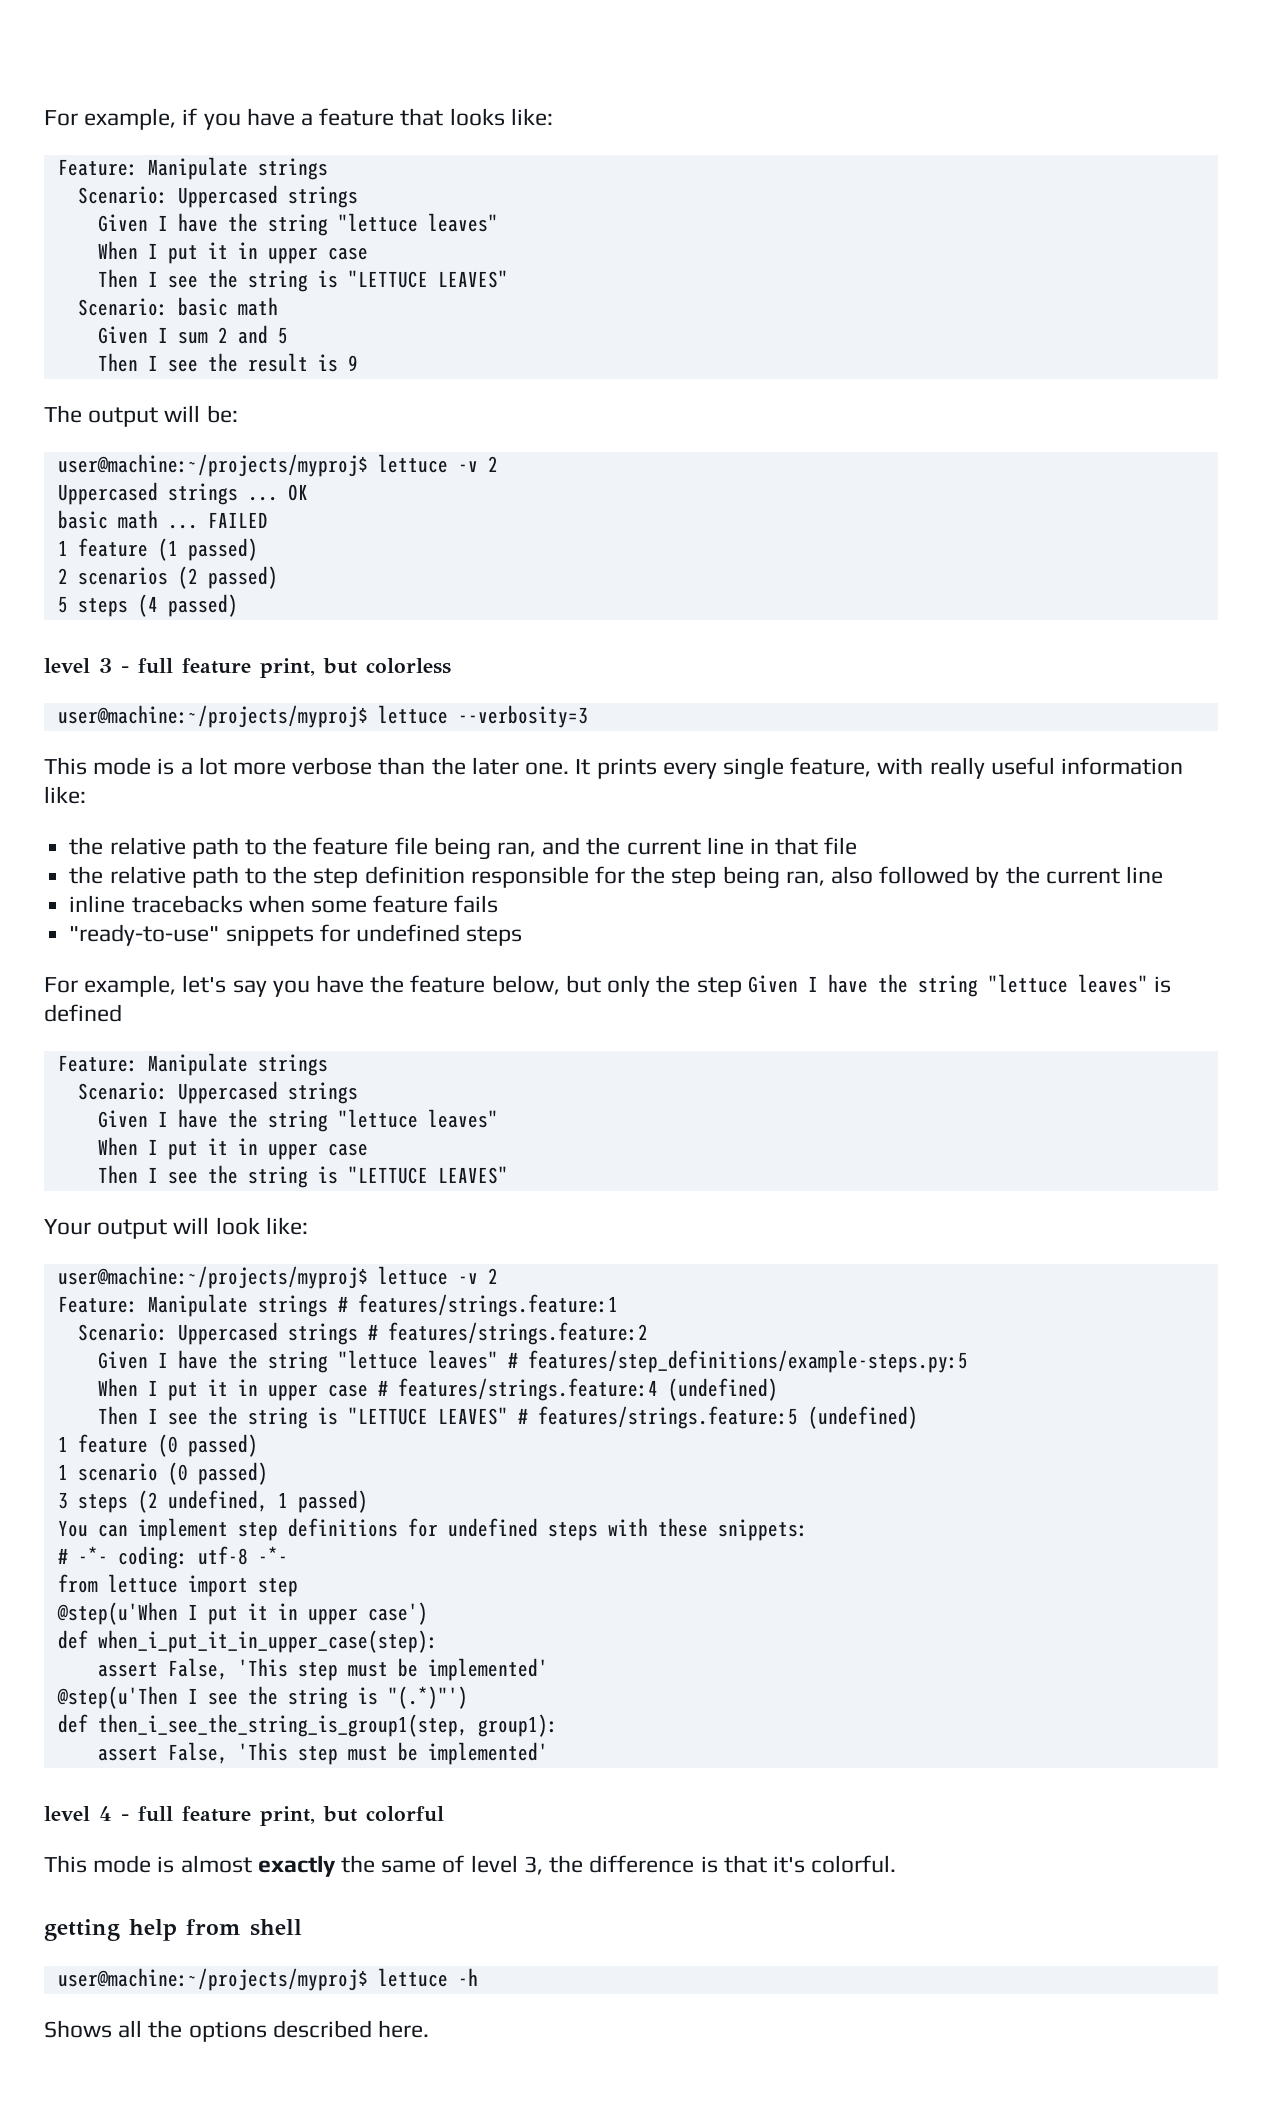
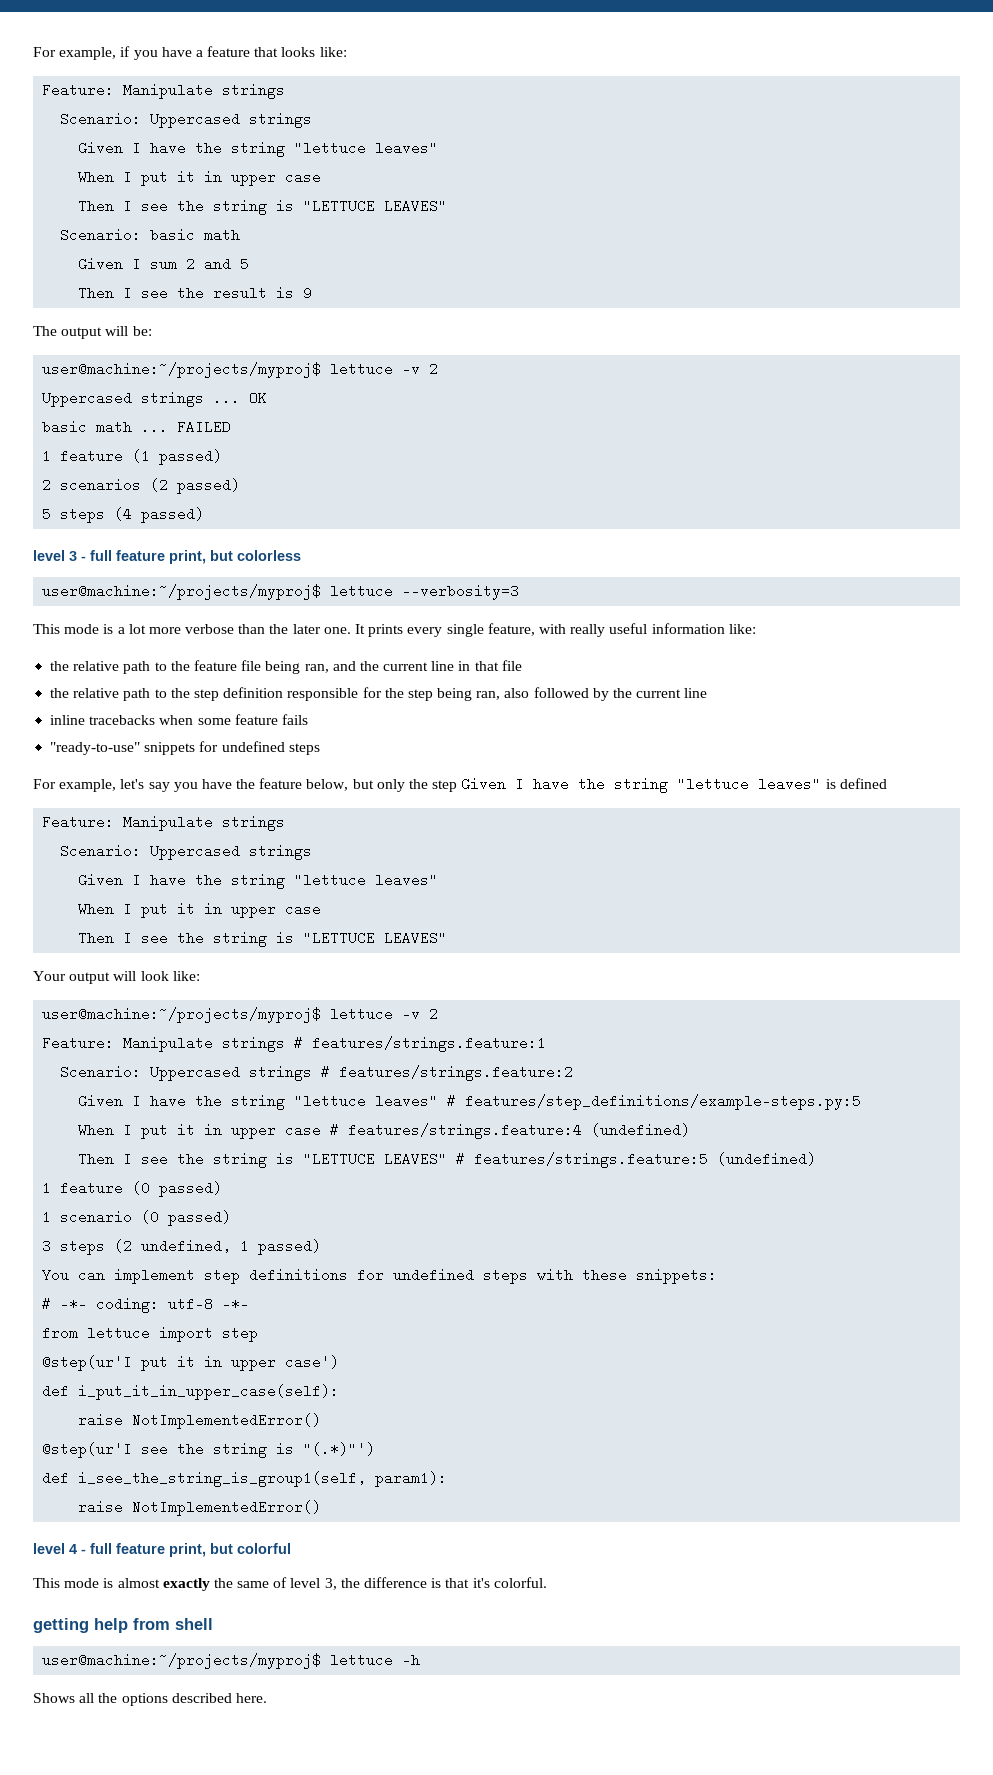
- @step(u'When I put it in upper case')
+ @step(ur'I put it in upper case')
- def when_i_put_it_in_upper_case(step):
- assert False, 'This step must be implemented'
- @step(u'Then I see the string is "(.*)"')
+ def i_put_it_in_upper_case(self):
+ raise NotImplementedError()
+ @step(ur'I see the string is "(.*)"')
- def then_i_see_the_string_is_group1(step, group1):
- assert False, 'This step must be implemented'
+ def i_see_the_string_is_group1(self, param1):
+ raise NotImplementedError()

